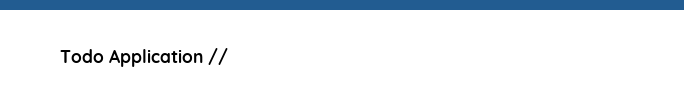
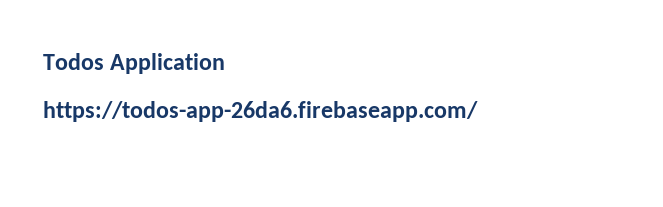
- Todo Application //
+ Todos Application
+ https://todos-app-26da6.firebaseapp.com/

